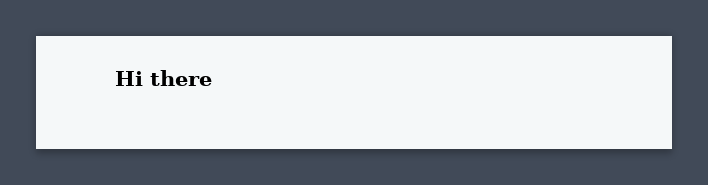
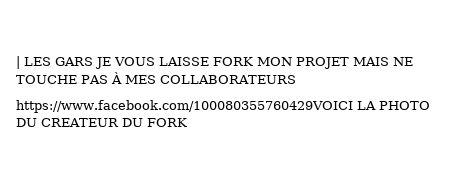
- Hi there
+ | LES GARS JE VOUS LAISSE FORK MON PROJET MAIS NE TOUCHE PAS À MES COLLABORATEURS
+ https://www.facebook.com/100080355760429VOICI LA PHOTO DU CREATEUR DU FORK

